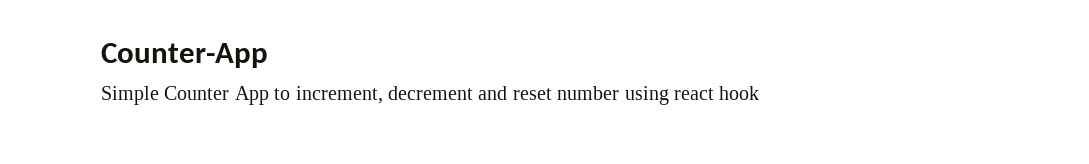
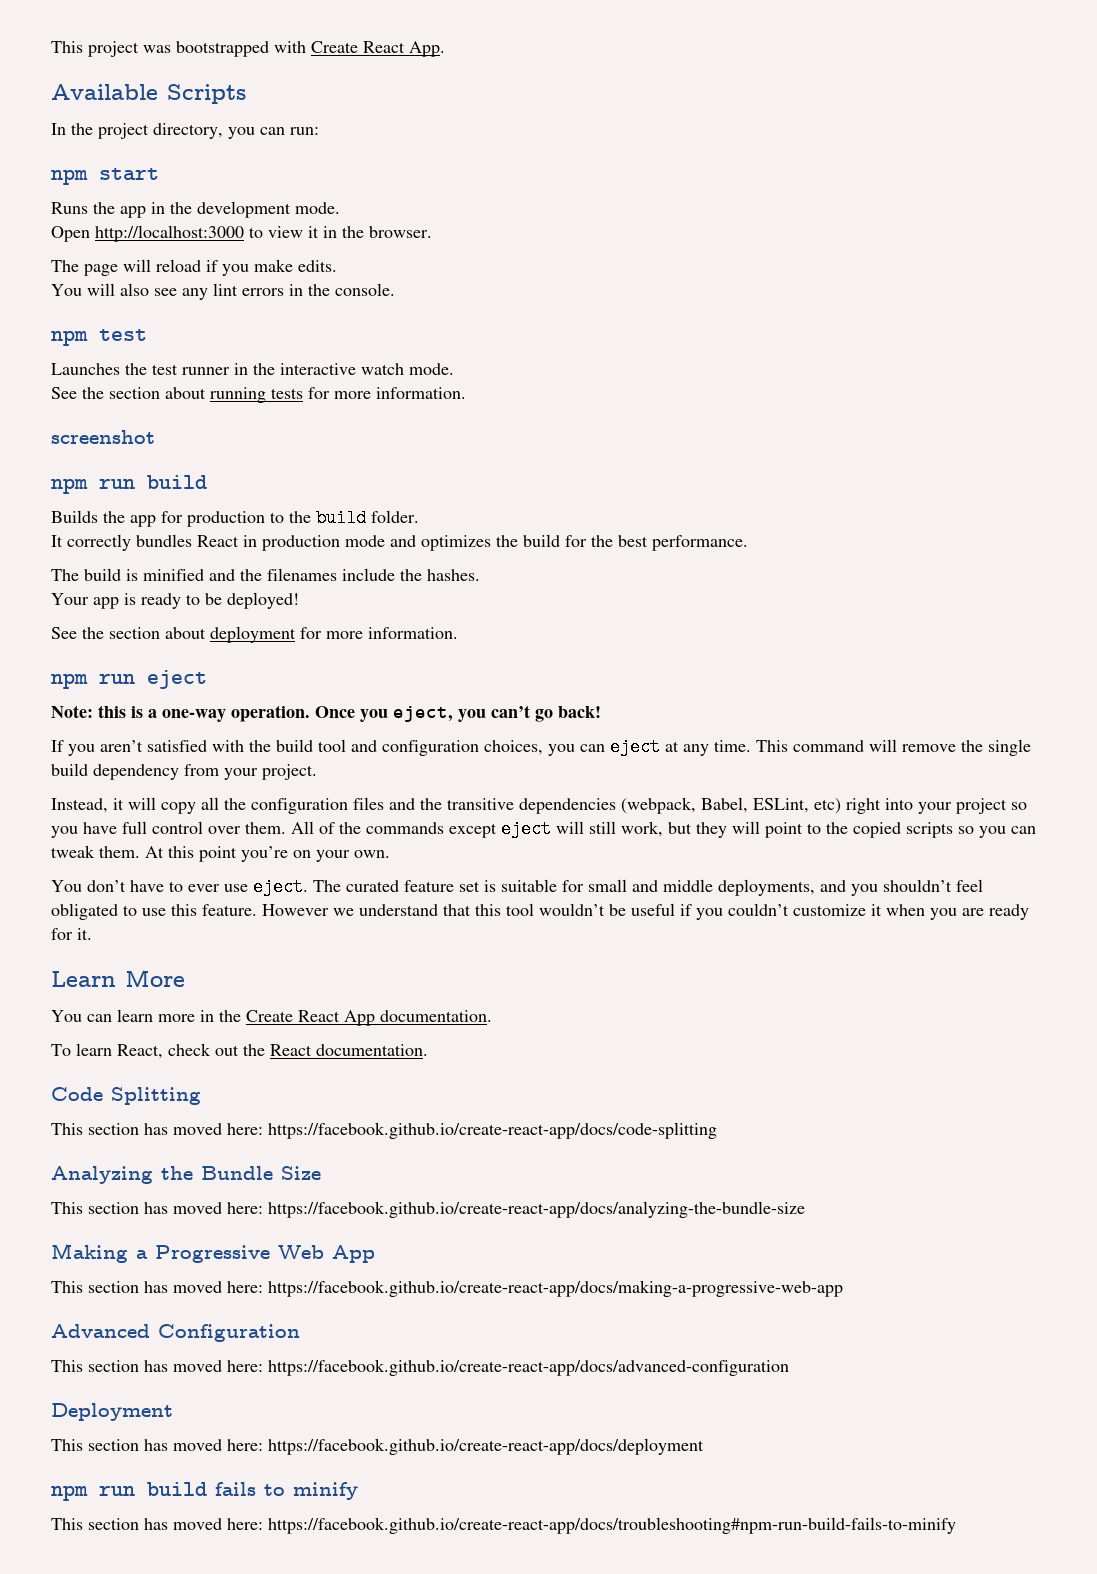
- Counter-App
- Simple Counter App to increment, decrement and reset number using react hook
+ This project was bootstrapped with Create React App.
+ Available Scripts
+ In the project directory, you can run:
+ npm start
+ Runs the app in the development mode.
+ Open http://localhost:3000 to view it in the browser.
+ The page will reload if you make edits.
+ You will also see any lint errors in the console.
+ npm test
+ Launches the test runner in the interactive watch mode.
+ See the section about running tests for more information.
+ screenshot
+ npm run build
+ Builds the app for production to the build folder.
+ It correctly bundles React in production mode and optimizes the build for the best performance.
+ The build is minified and the filenames include the hashes.
+ Your app is ready to be deployed!
+ See the section about deployment for more information.
+ npm run eject
+ Note: this is a one-way operation. Once you eject, you can’t go back!
+ If you aren’t satisfied with the build tool and configuration choices, you can eject at any time. This command will remove the single build dependency from your project.
+ Instead, it will copy all the configuration files and the transitive dependencies (webpack, Babel, ESLint, etc) right into your project so you have full control over them. All of the commands except eject will still work, but they will point to the copied scripts so you can tweak them. At this point you’re on your own.
+ You don’t have to ever use eject. The curated feature set is suitable for small and middle deployments, and you shouldn’t feel obligated to use this feature. However we understand that this tool wouldn’t be useful if you couldn’t customize it when you are ready for it.
+ Learn More
+ You can learn more in the Create React App documentation.
+ To learn React, check out the React documentation.
+ Code Splitting
+ This section has moved here: https://facebook.github.io/create-react-app/docs/code-splitting
+ Analyzing the Bundle Size
+ This section has moved here: https://facebook.github.io/create-react-app/docs/analyzing-the-bundle-size
+ Making a Progressive Web App
+ This section has moved here: https://facebook.github.io/create-react-app/docs/making-a-progressive-web-app
+ Advanced Configuration
+ This section has moved here: https://facebook.github.io/create-react-app/docs/advanced-configuration
+ Deployment
+ This section has moved here: https://facebook.github.io/create-react-app/docs/deployment
+ npm run build fails to minify
+ This section has moved here: https://facebook.github.io/create-react-app/docs/troubleshooting#npm-run-build-fails-to-minify

